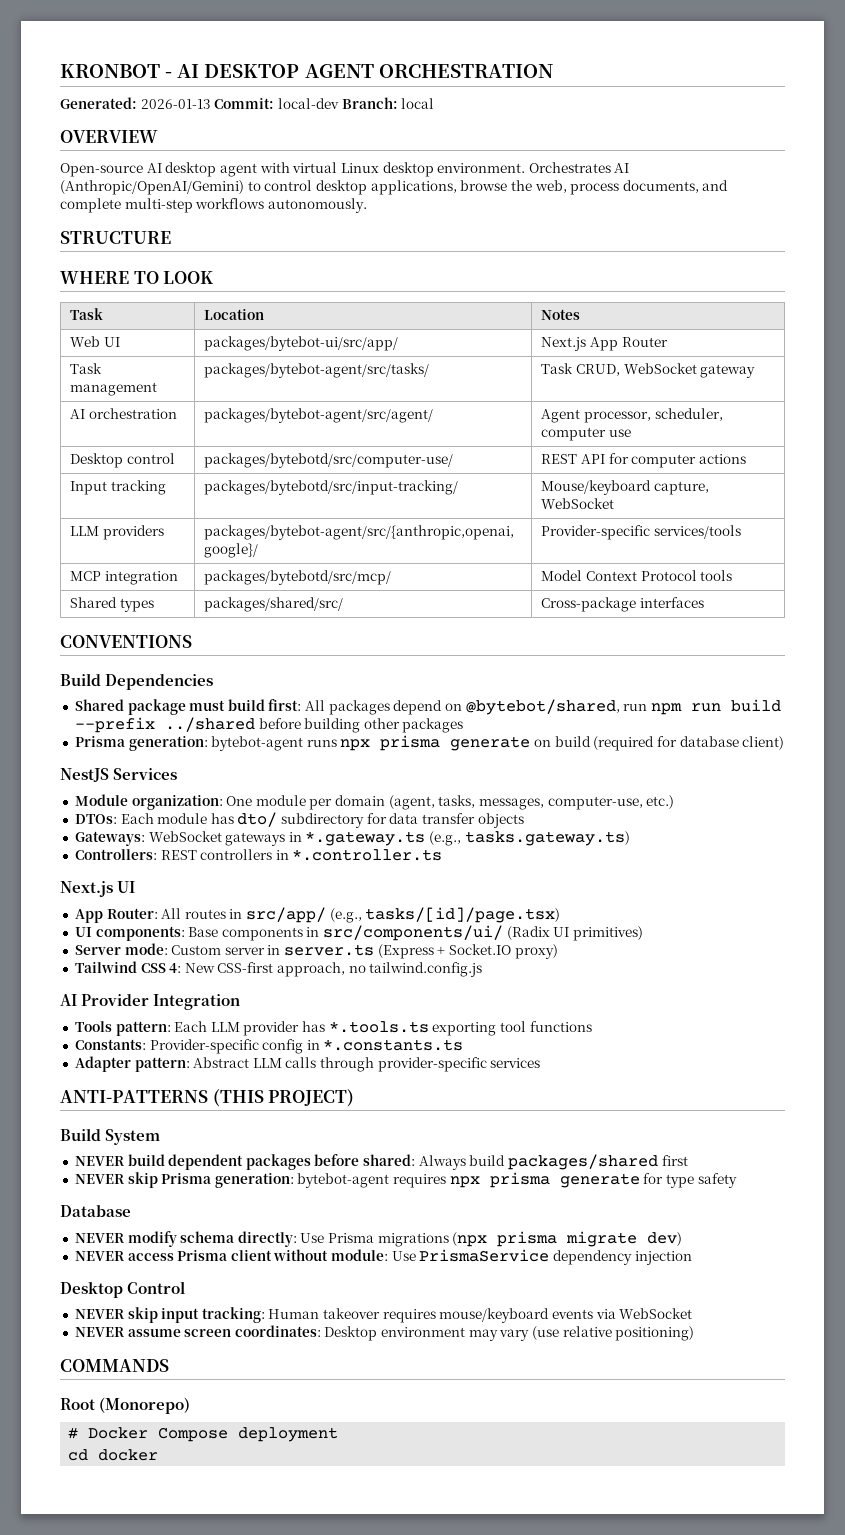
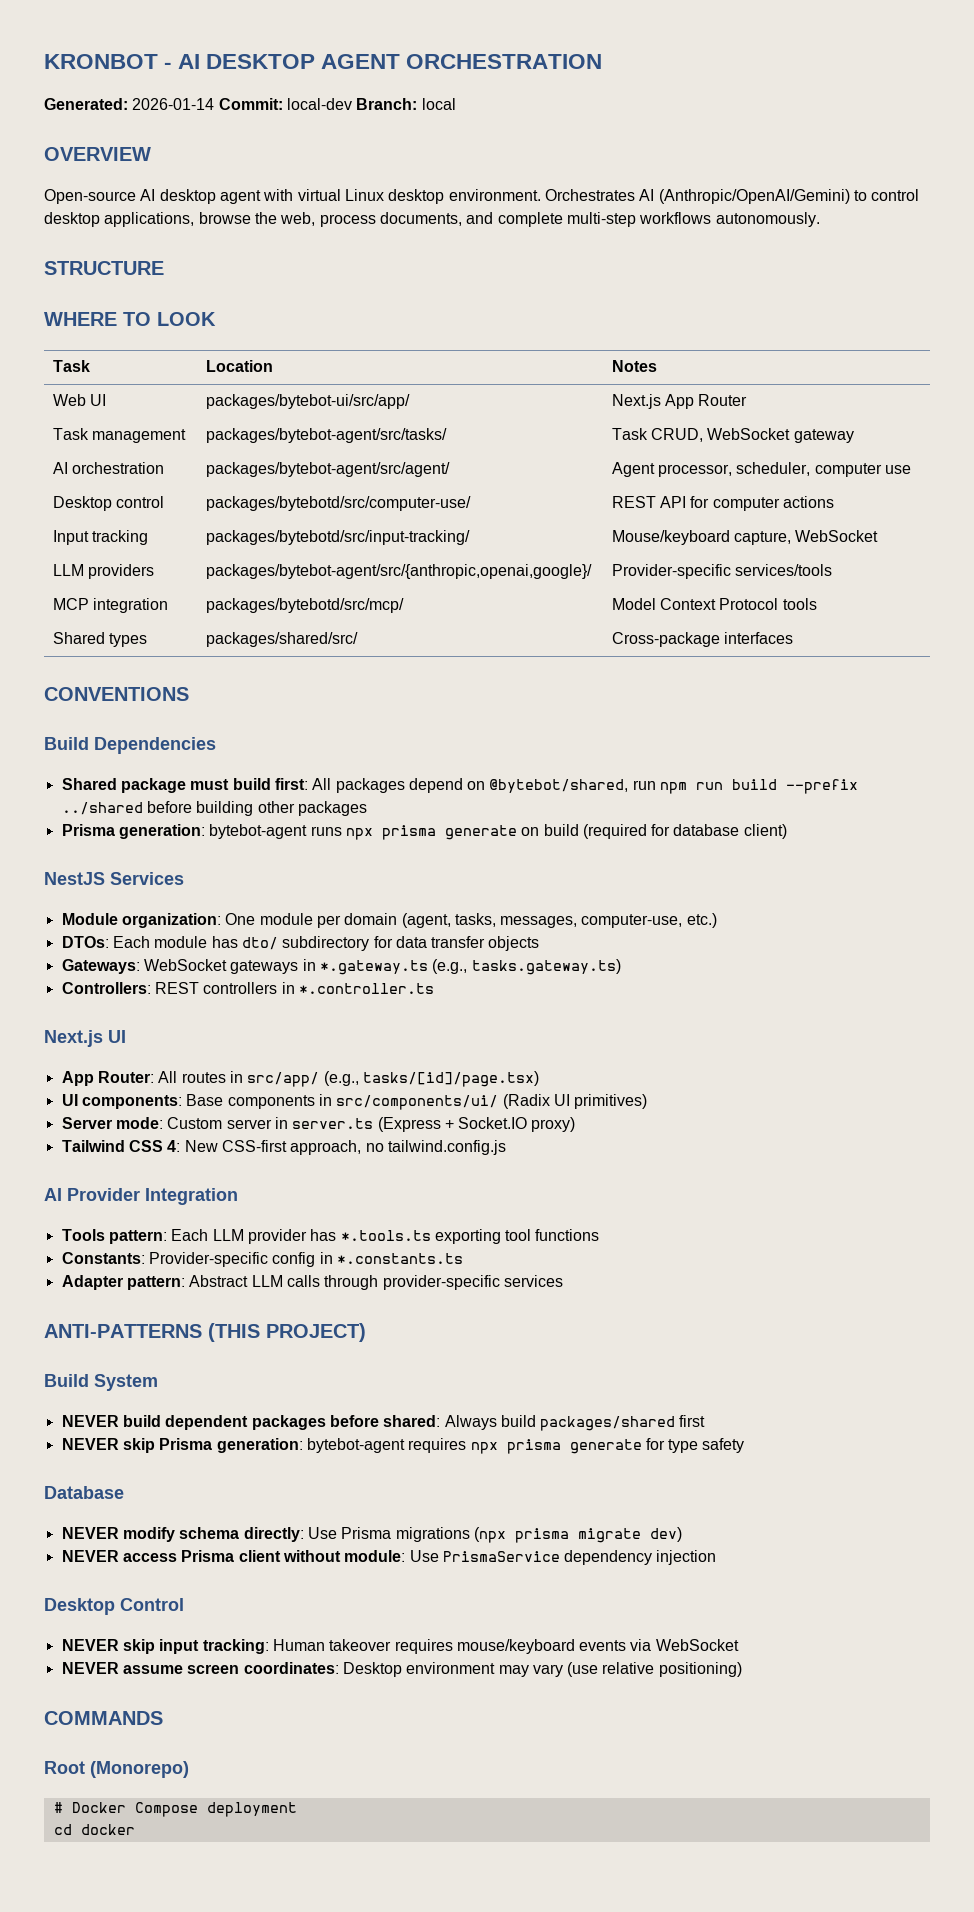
- Generated: 2026-01-13 Commit: local-dev Branch: local
+ Generated: 2026-01-14 Commit: local-dev Branch: local

